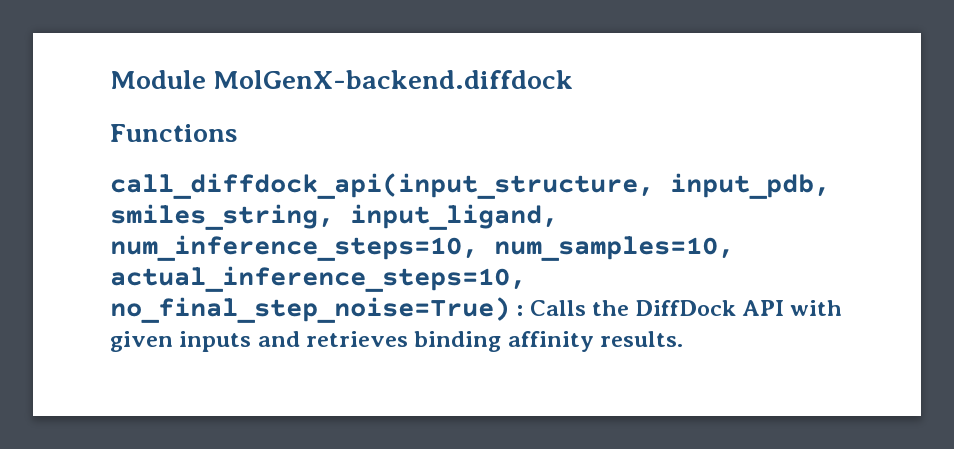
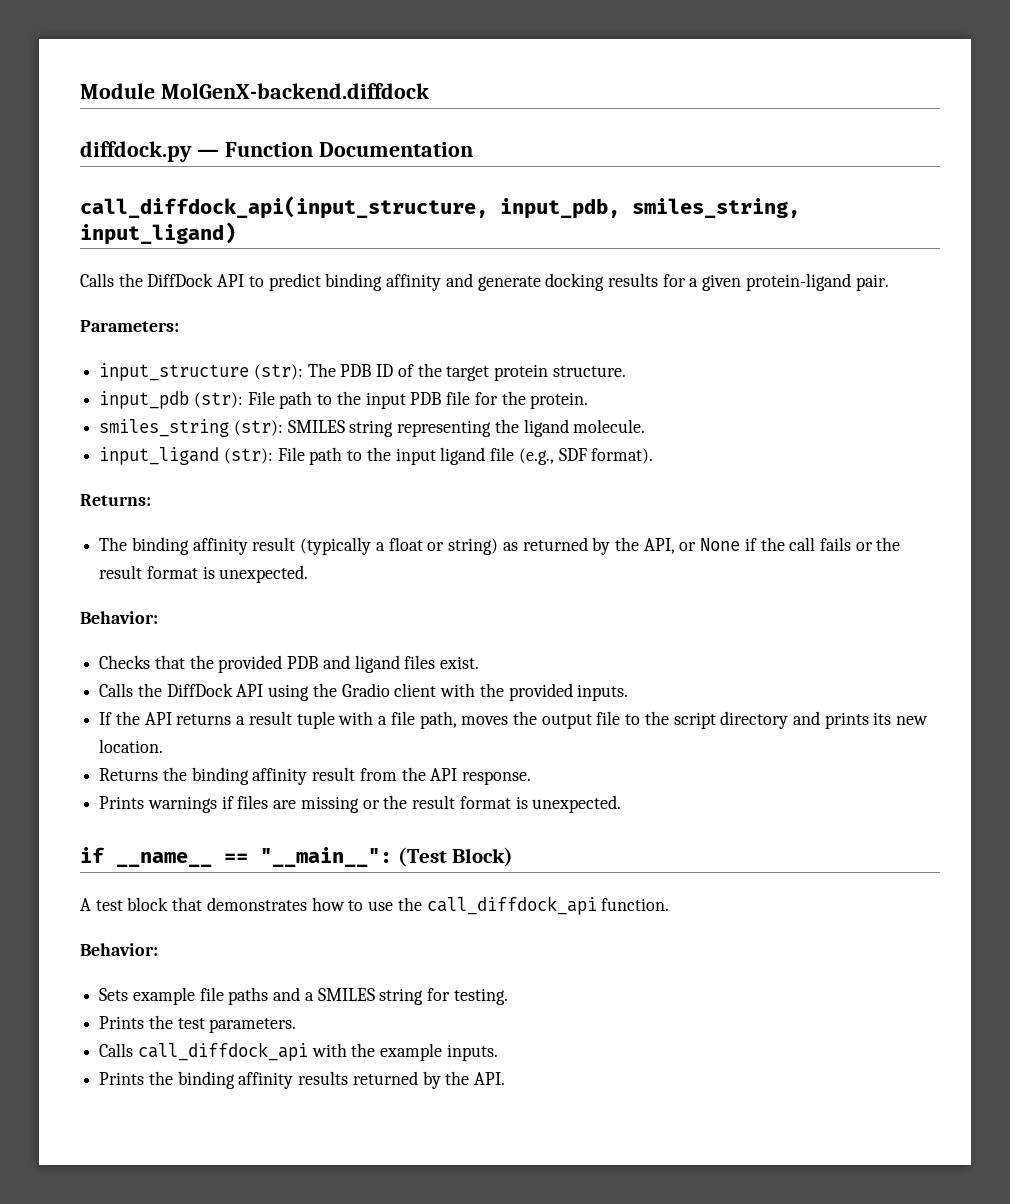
- Functions
+ diffdock.py — Function Documentation
- call_diffdock_api(input_structure, input_pdb, smiles_string, input_ligand, num_inference_steps=10, num_samples=10, actual_inference_steps=10, no_final_step_noise=True) : Calls the DiffDock API with given inputs and retrieves binding affinity results.
+ call_diffdock_api(input_structure, input_pdb, smiles_string, input_ligand)
+ Calls the DiffDock API to predict binding affinity and generate docking results for a given protein-ligand pair.
+ Parameters:
+ input_structure (str): The PDB ID of the target protein structure.
+ input_pdb (str): File path to the input PDB file for the protein.
+ smiles_string (str): SMILES string representing the ligand molecule.
+ input_ligand (str): File path to the input ligand file (e.g., SDF format).
+ Returns:
+ The binding affinity result (typically a float or string) as returned by the API, or None if the call fails or the result format is unexpected.
+ Behavior:
+ Checks that the provided PDB and ligand files exist.
+ Calls the DiffDock API using the Gradio client with the provided inputs.
+ If the API returns a result tuple with a file path, moves the output file to the script directory and prints its new location.
+ Returns the binding affinity result from the API response.
+ Prints warnings if files are missing or the result format is unexpected.
+ if __name__ == "__main__": (Test Block)
+ A test block that demonstrates how to use the call_diffdock_api function.
+ Behavior:
+ Sets example file paths and a SMILES string for testing.
+ Prints the test parameters.
+ Calls call_diffdock_api with the example inputs.
+ Prints the binding affinity results returned by the API.

